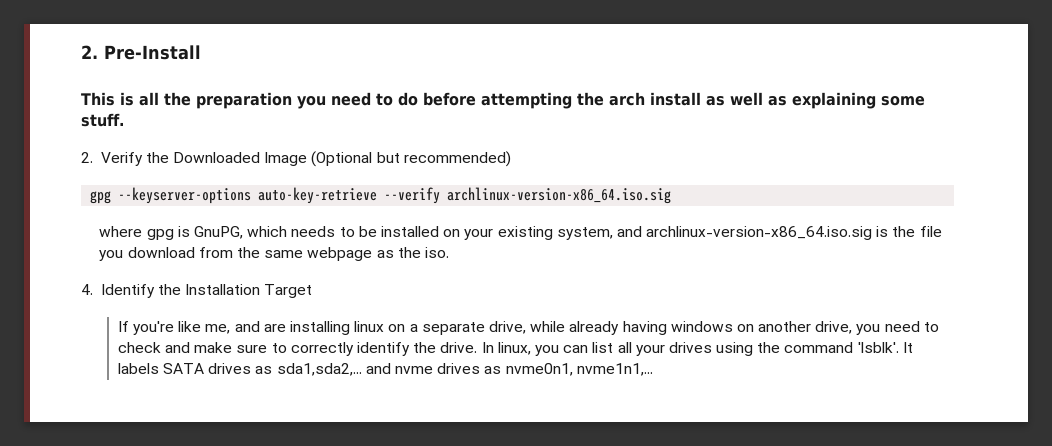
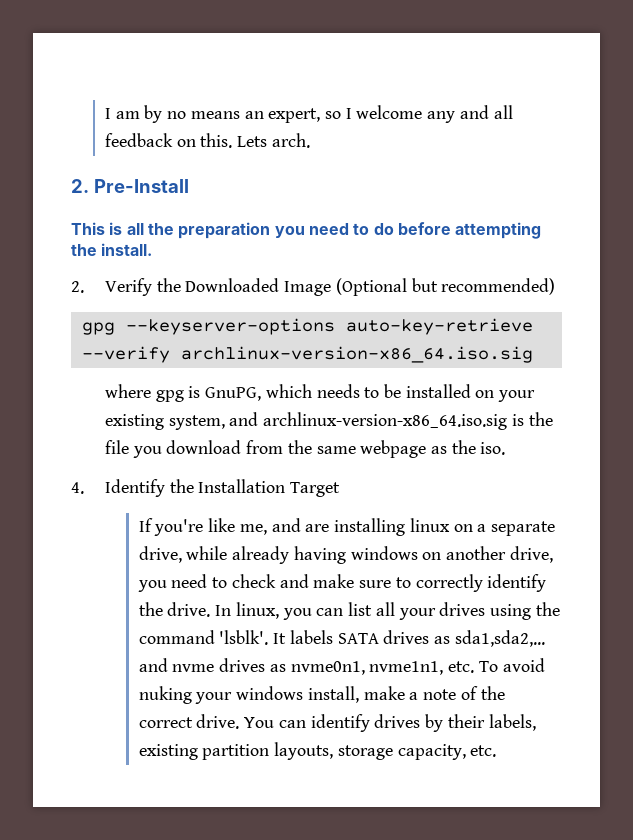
+ I am by no means an expert, so I welcome any and all feedback on this. Lets arch.
- This is all the preparation you need to do before attempting the arch install as well as explaining some stuff.
+ This is all the preparation you need to do before attempting the install.
- It labels SATA drives as sda1,sda2,... and nvme drives as nvme0n1, nvme1n1,...
+ It labels SATA drives as sda1,sda2,... and nvme drives as nvme0n1, nvme1n1, etc. To avoid nuking your windows install, make a note of the correct drive. You can identify drives by their labels, existing partition layouts, storage capacity, etc.

